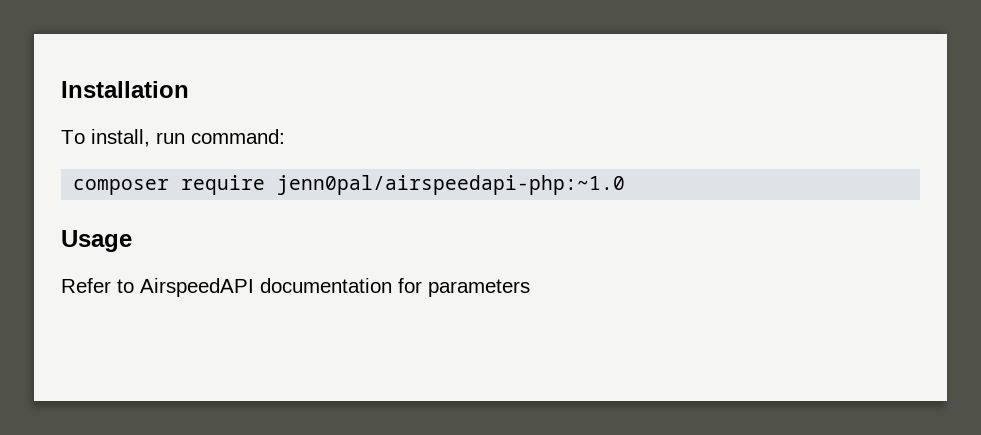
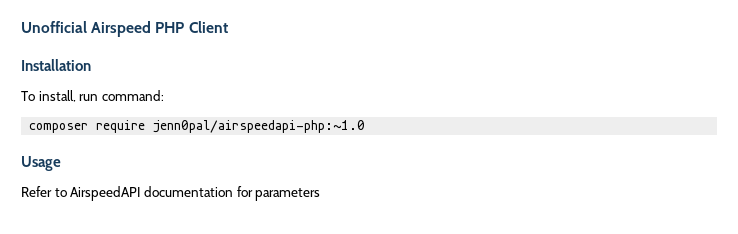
+ Unofficial Airspeed PHP Client

